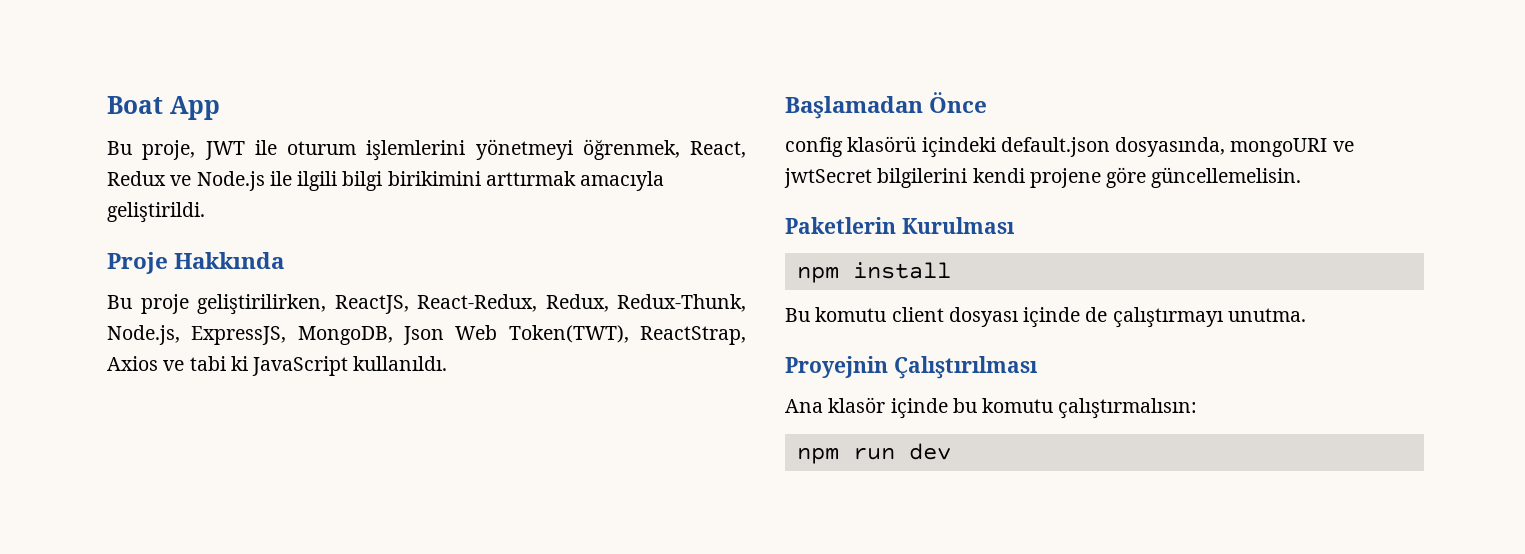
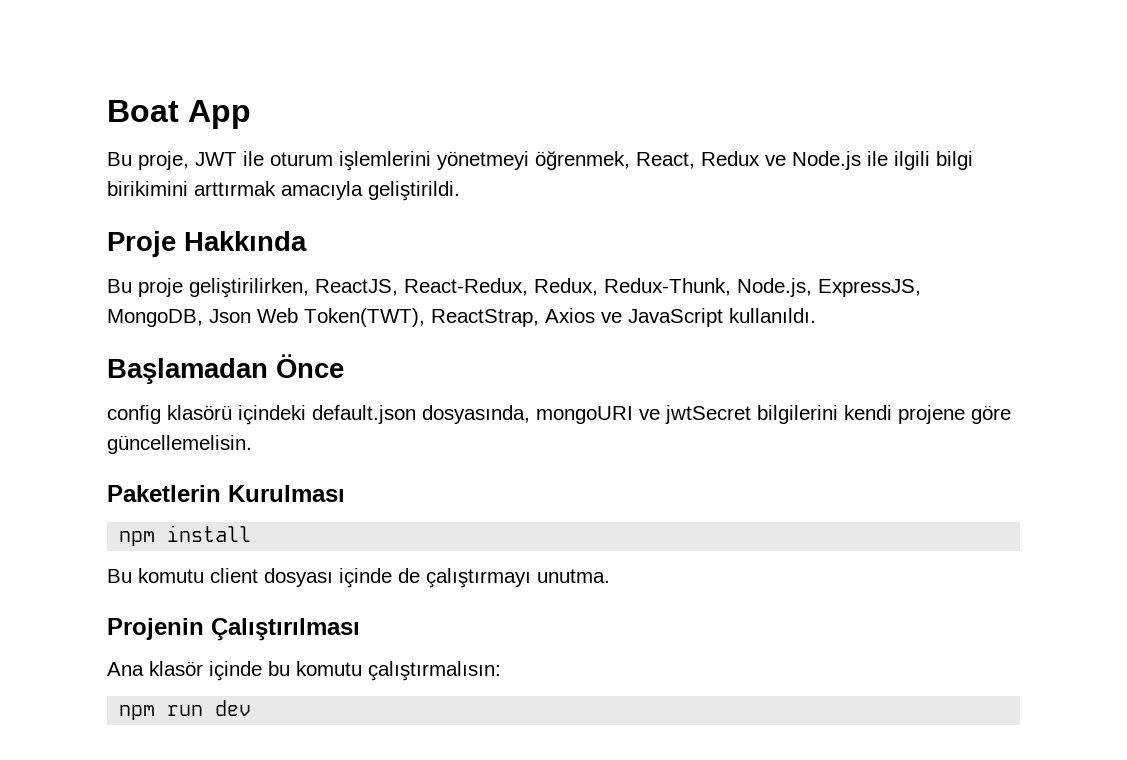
- Bu proje geliştirilirken, ReactJS, React-Redux, Redux, Redux-Thunk, Node.js, ExpressJS, MongoDB, Json Web Token(TWT), ReactStrap, Axios ve tabi ki JavaScript kullanıldı.
+ Bu proje geliştirilirken, ReactJS, React-Redux, Redux, Redux-Thunk, Node.js, ExpressJS, MongoDB, Json Web Token(TWT), ReactStrap, Axios ve JavaScript kullanıldı.
- Proyejnin Çalıştırılması
+ Projenin Çalıştırılması

